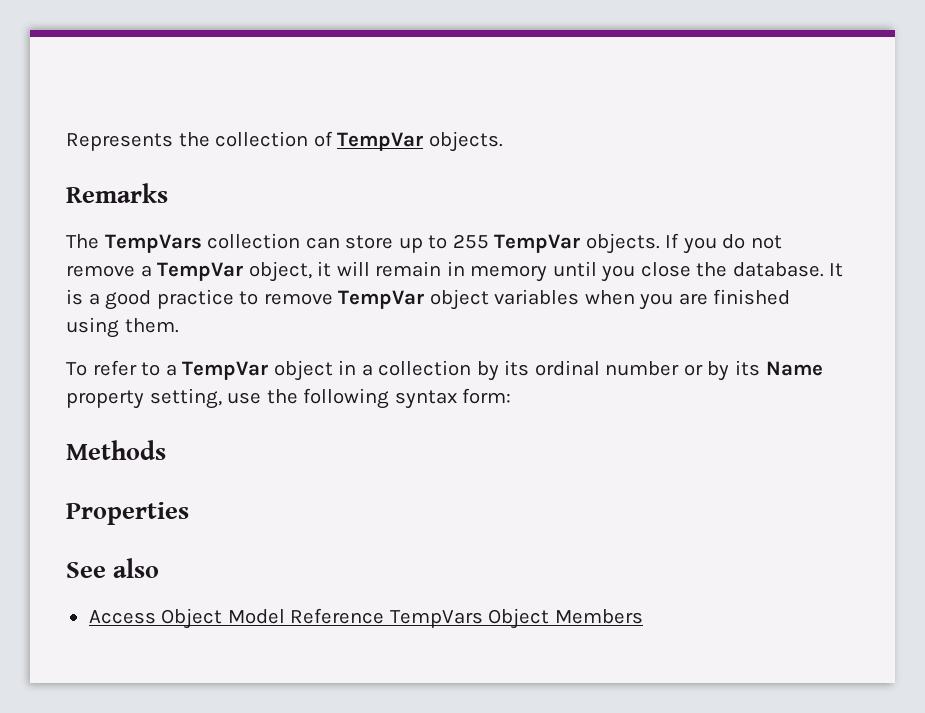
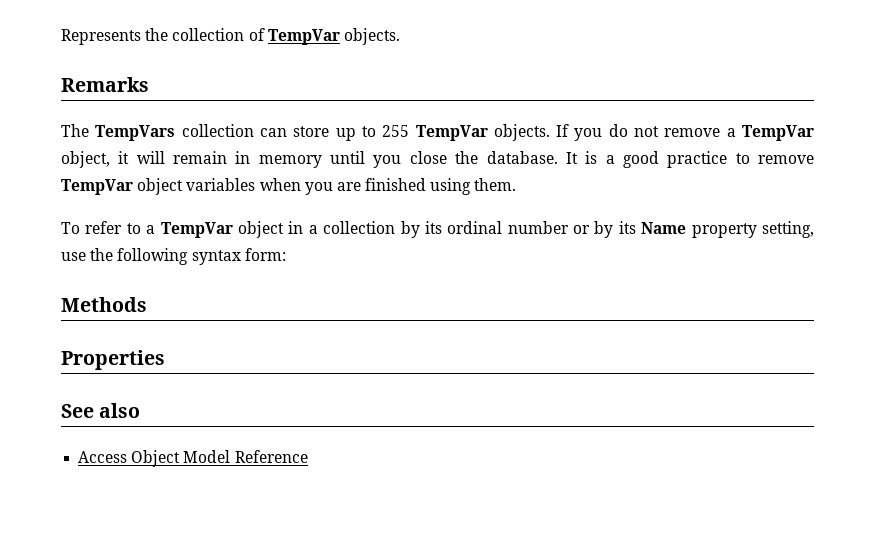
- Access Object Model Reference TempVars Object Members
+ Access Object Model Reference

